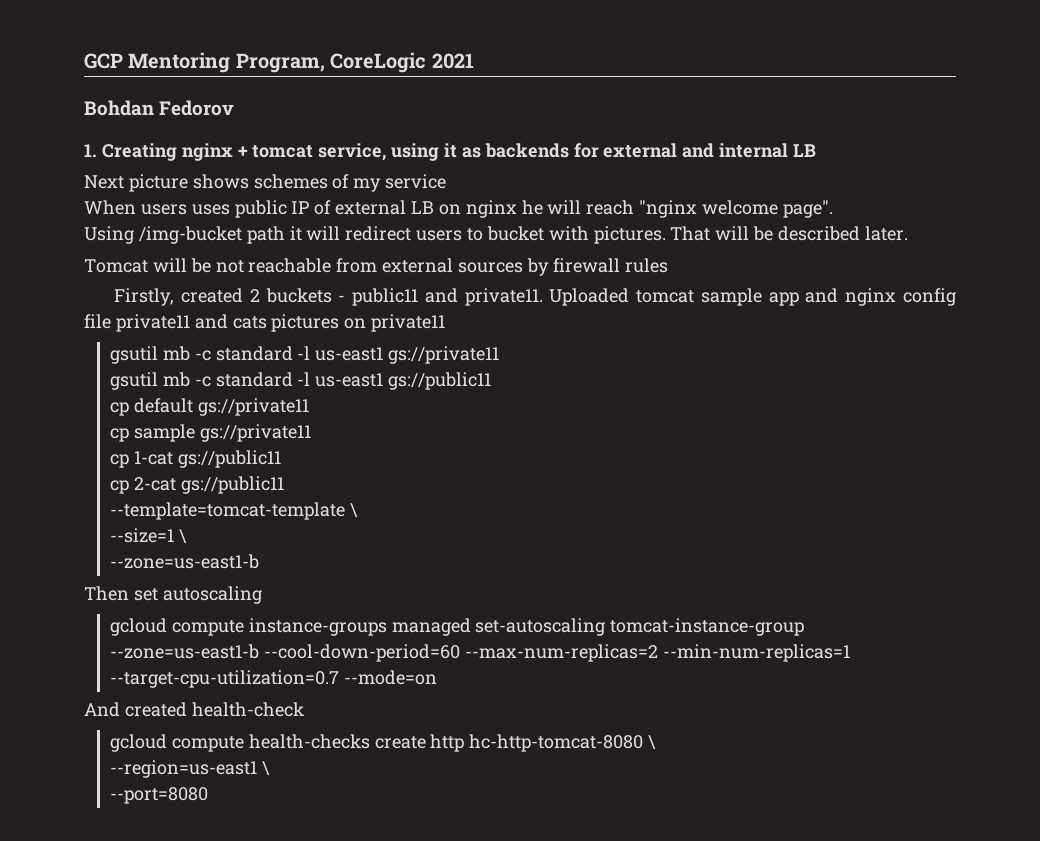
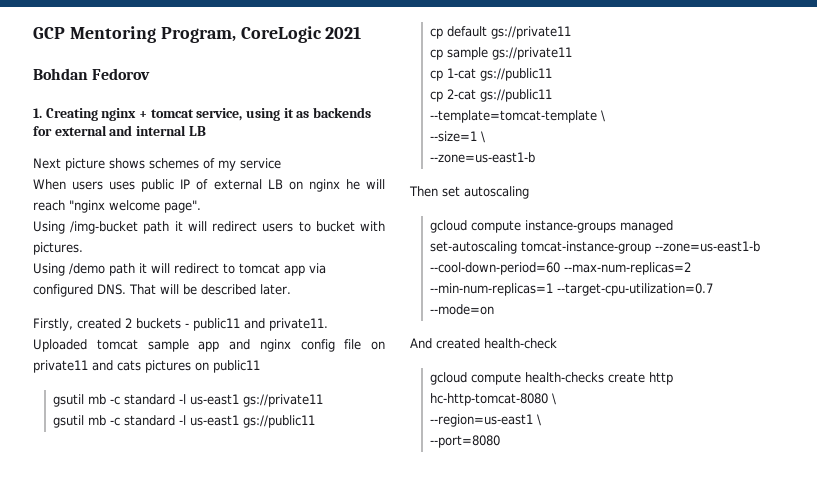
- Using /img-bucket path it will redirect users to bucket with pictures. That will be described later.
+ Using /img-bucket path it will redirect users to bucket with pictures.
+ Using /demo path it will redirect to tomcat app via configured DNS. That will be described later.
- Tomcat will be not reachable from external sources by firewall rules
- Uploaded tomcat sample app and nginx config file private11 and cats pictures on private11
+ Uploaded tomcat sample app and nginx config file on private11 and cats pictures on public11

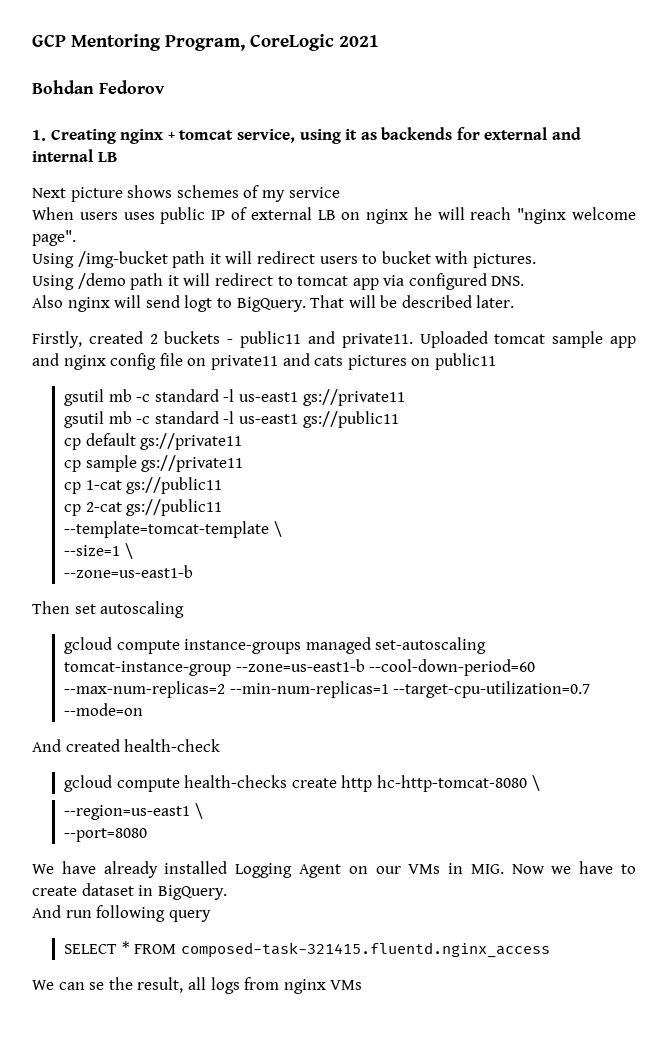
- Using /demo path it will redirect to tomcat app via configured DNS. That will be described later.
+ Using /demo path it will redirect to tomcat app via configured DNS.
+ Also nginx will send logt to BigQuery. That will be described later.
+ We have already installed Logging Agent on our VMs in MIG. Now we have to create dataset in BigQuery.
+ And run following query
+ SELECT * FROM composed-task-321415.fluentd.nginx_access
+ We can se the result, all logs from nginx VMs

